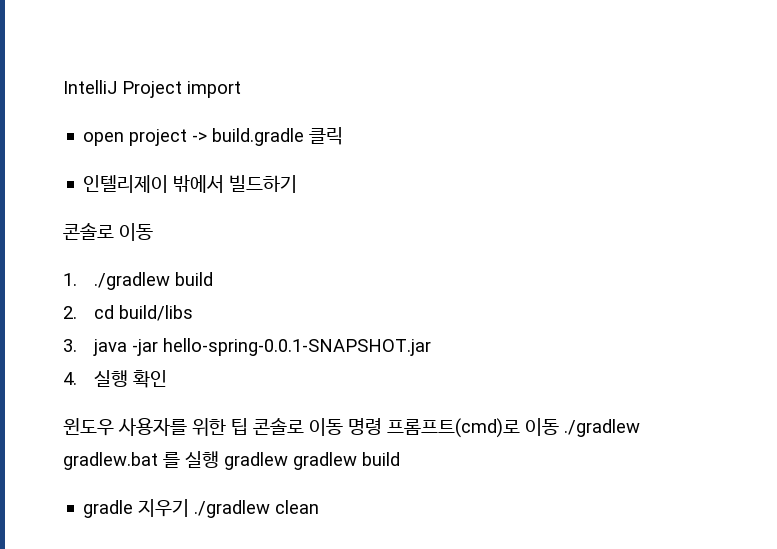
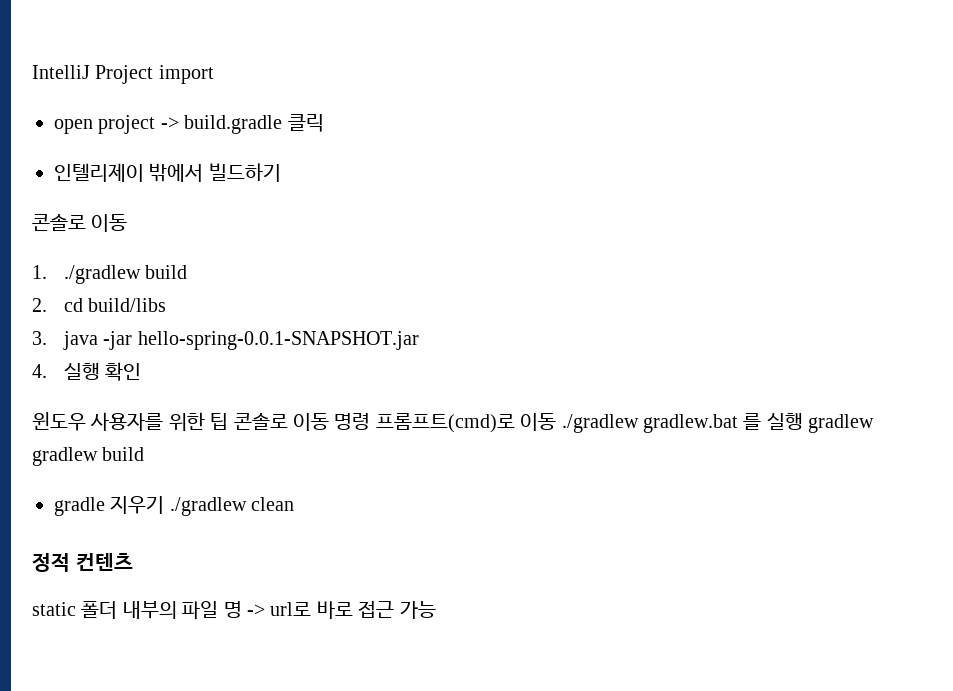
+ 정적 컨텐츠
+ static 폴더 내부의 파일 명 -> url로 바로 접근 가능

